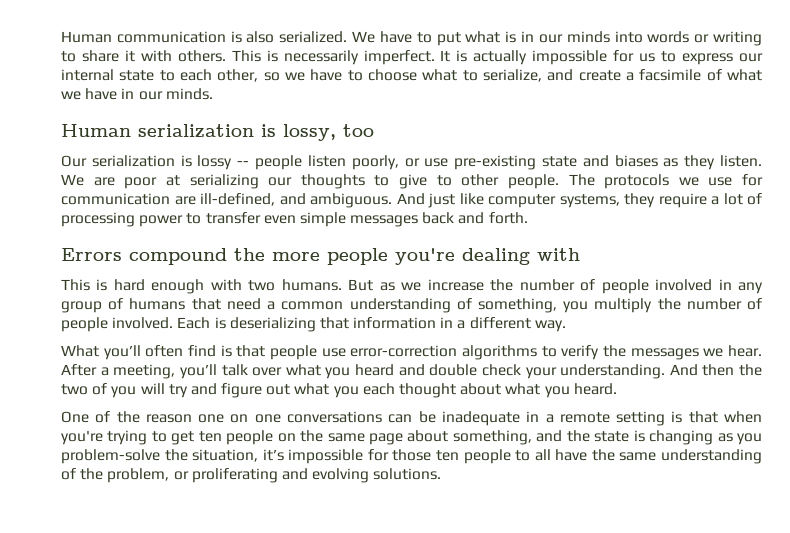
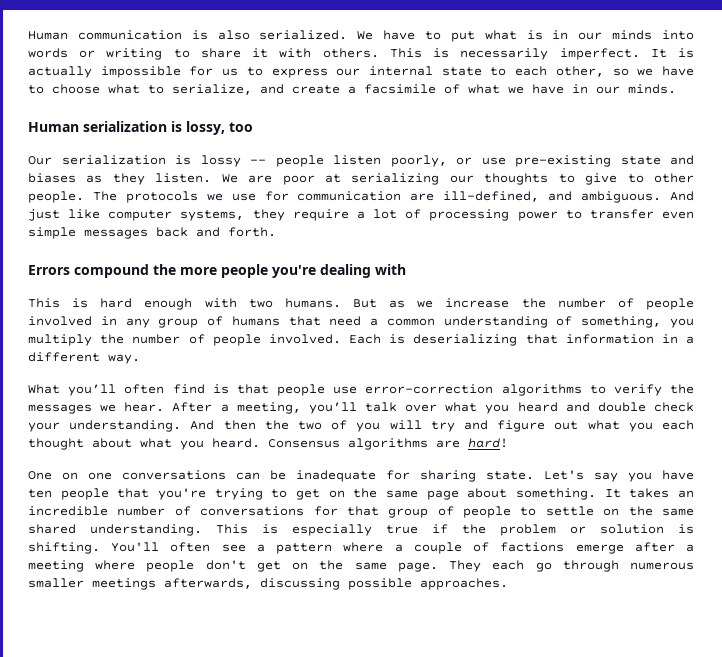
- And then the two of you will try and figure out what you each thought about what you heard.
- One of the reason one on one conversations can be inadequate in a remote setting is that when you're trying to get ten people on the same page about something, and the state is changing as you problem-solve the situation, it’s impossible for those ten people to all have the same understanding of the problem, or proliferating and evolving solutions.
+ And then the two of you will try and figure out what you each thought about what you heard. Consensus algorithms are hard!
+ One on one conversations can be inadequate for sharing state. Let's say you have ten people that you're trying to get on the same page about something. It takes an incredible number of conversations for that group of people to settle on the same shared understanding. This is especially true if the problem or solution is shifting. You'll often see a pattern where a couple of factions emerge after a meeting where people don't get on the same page. They each go through numerous smaller meetings afterwards, discussing possible approaches.

